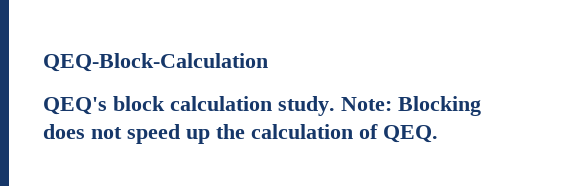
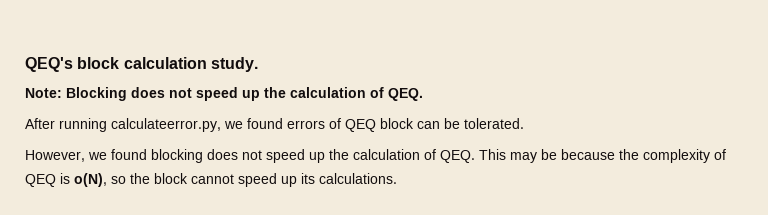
- QEQ-Block-Calculation
- QEQ's block calculation study. Note: Blocking does not speed up the calculation of QEQ.
+ QEQ's block calculation study.
+ Note: Blocking does not speed up the calculation of QEQ.
+ After running calculateerror.py, we found errors of QEQ block can be tolerated.
+ However, we found blocking does not speed up the calculation of QEQ. This may be because the complexity of QEQ is o(N), so the block cannot speed up its calculations.

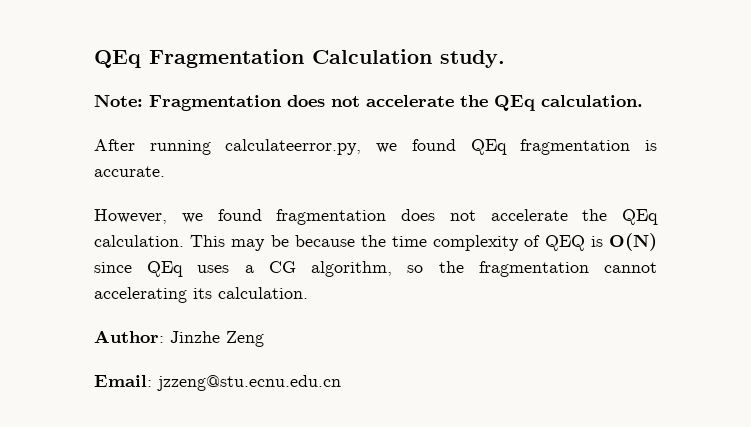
- QEQ's block calculation study.
+ QEq Fragmentation Calculation study.
- Note: Blocking does not speed up the calculation of QEQ.
+ Note: Fragmentation does not accelerate the QEq calculation.
- After running calculateerror.py, we found errors of QEQ block can be tolerated.
+ After running calculateerror.py, we found QEq fragmentation is accurate.
- However, we found blocking does not speed up the calculation of QEQ. This may be because the complexity of QEQ is o(N), so the block cannot speed up its calculations.
+ However, we found fragmentation does not accelerate the QEq calculation. This may be because the time complexity of QEQ is O(N) since QEq uses a CG algorithm, so the fragmentation cannot accelerating its calculation.
+ Author: Jinzhe Zeng
+ Email: jzzeng@stu.ecnu.edu.cn

